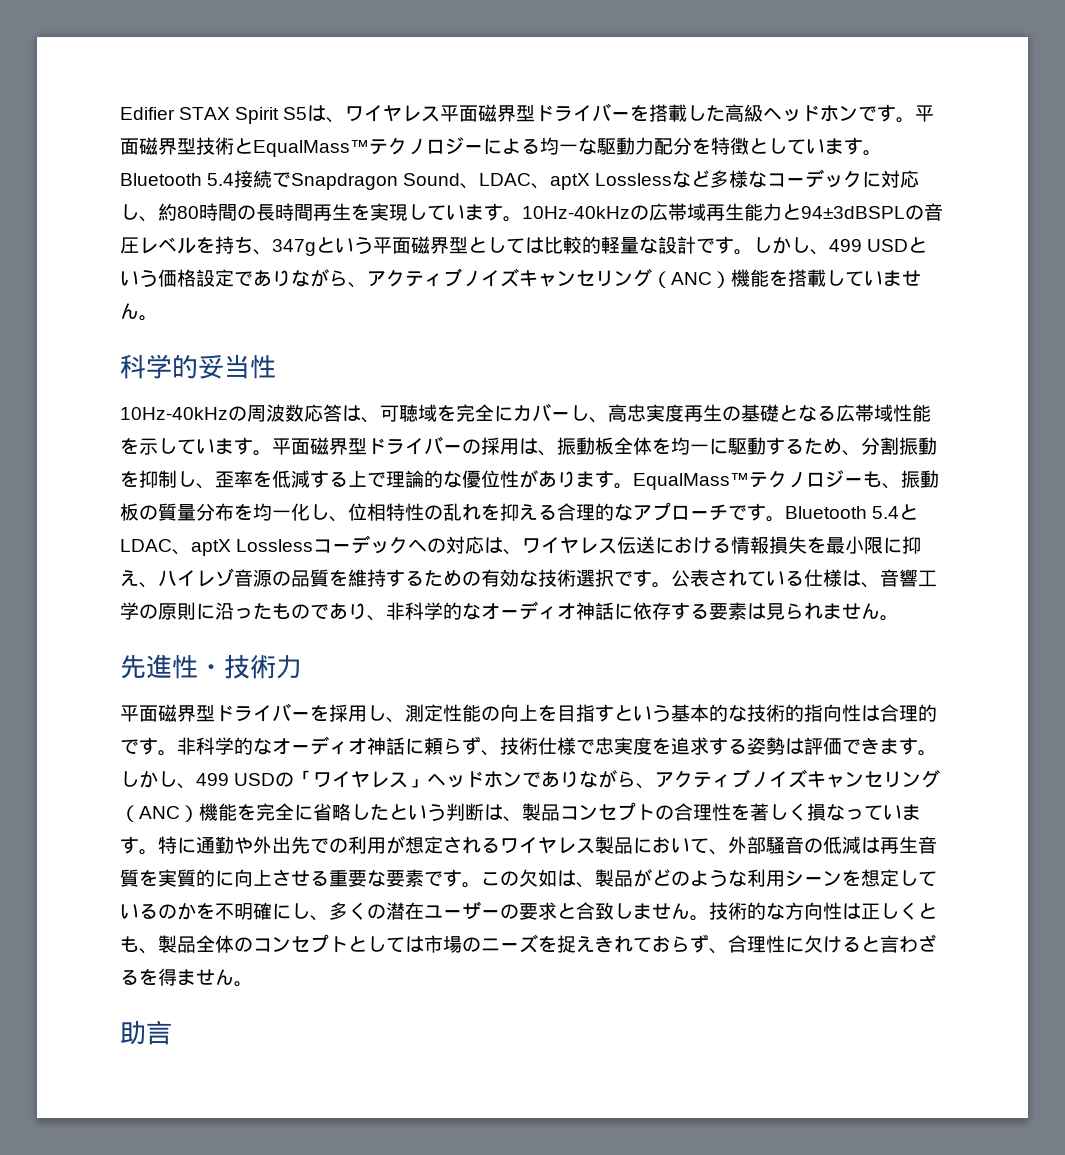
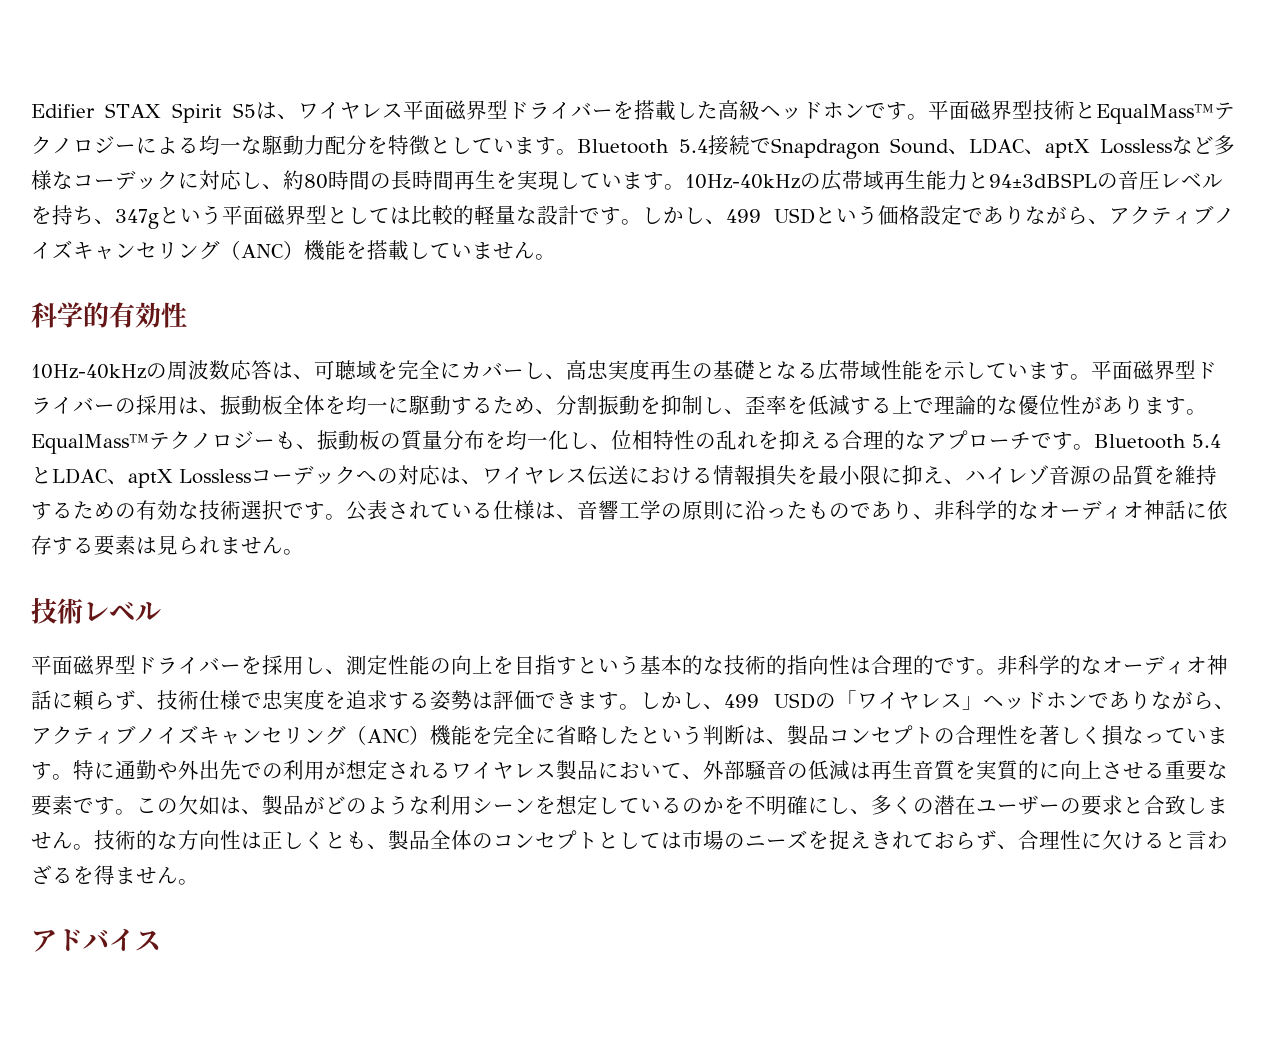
- 科学的妥当性
+ 科学的有効性
- 先進性・技術力
+ 技術レベル
- 助言
+ アドバイス

